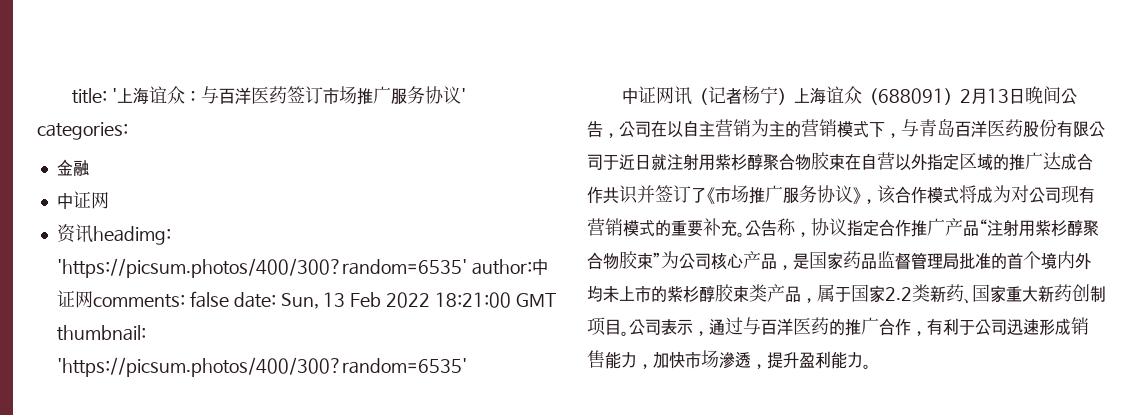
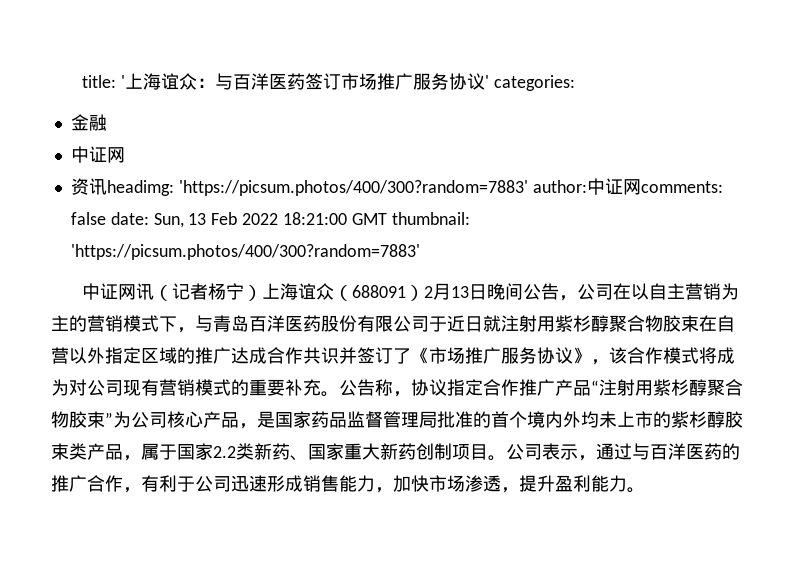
- 资讯headimg: 'https://picsum.photos/400/300?random=6535' author:中证网comments: false date: Sun, 13 Feb 2022 18:21:00 GMT thumbnail: 'https://picsum.photos/400/300?random=6535'
+ 资讯headimg: 'https://picsum.photos/400/300?random=7883' author:中证网comments: false date: Sun, 13 Feb 2022 18:21:00 GMT thumbnail: 'https://picsum.photos/400/300?random=7883'

